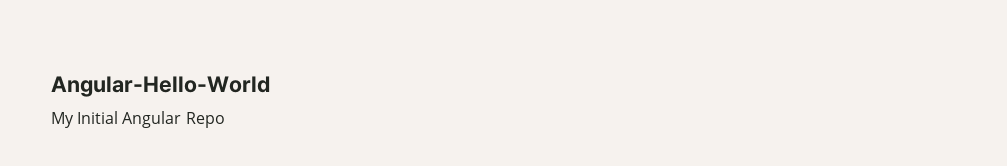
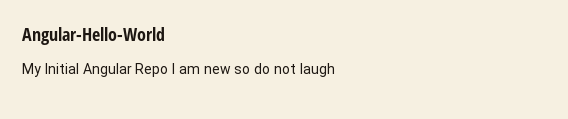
- My Initial Angular Repo
+ My Initial Angular Repo I am new so do not laugh

